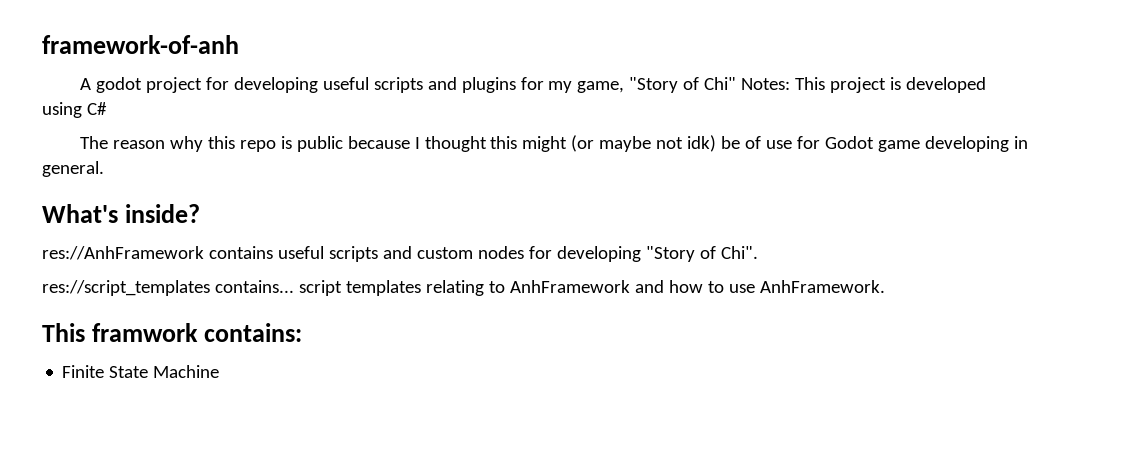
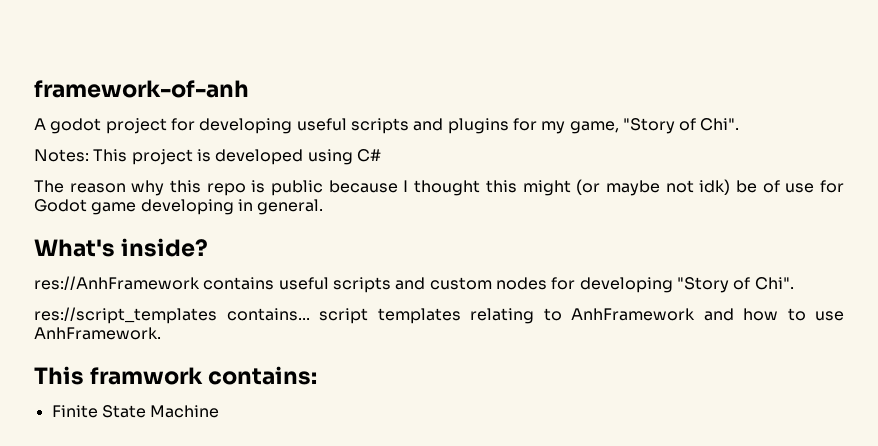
- A godot project for developing useful scripts and plugins for my game, "Story of Chi" Notes: This project is developed using C#
+ A godot project for developing useful scripts and plugins for my game, "Story of Chi".
+ Notes: This project is developed using C#

